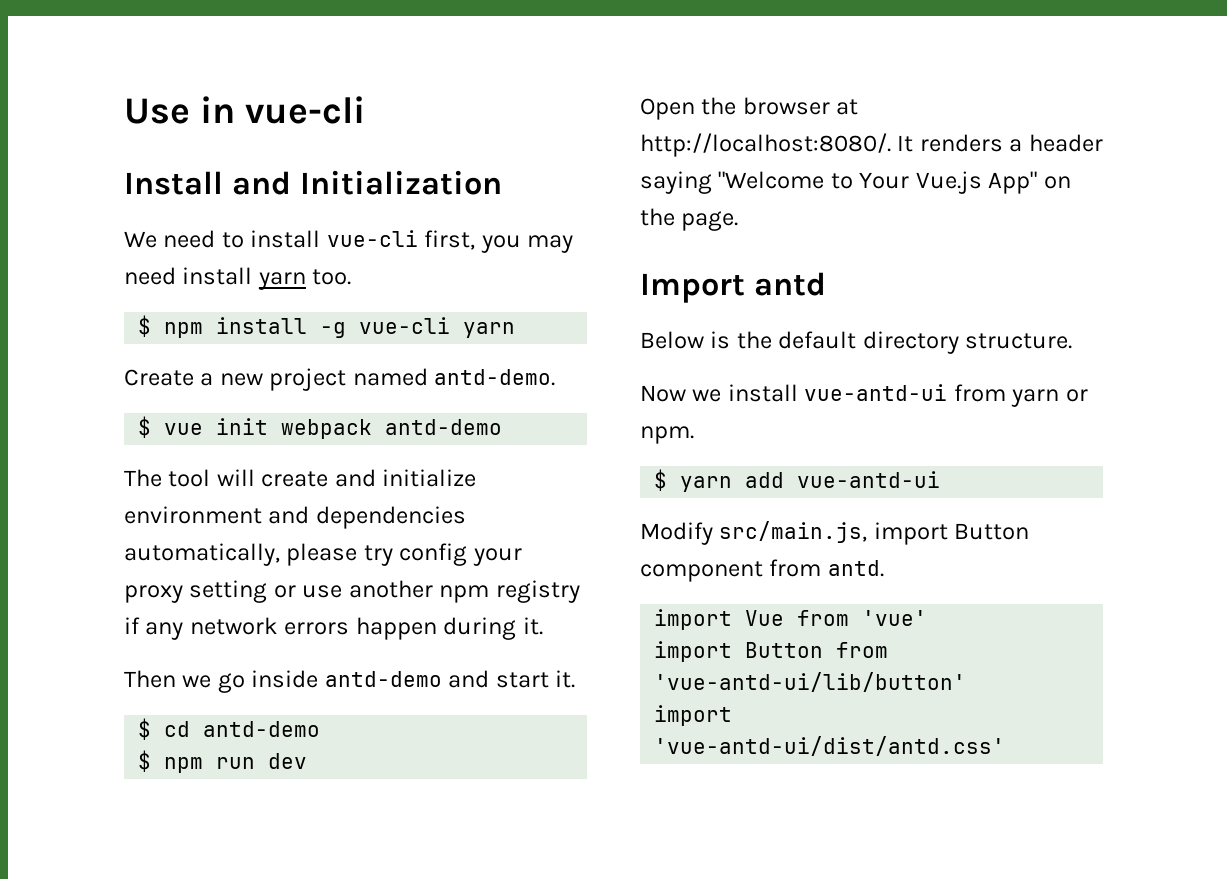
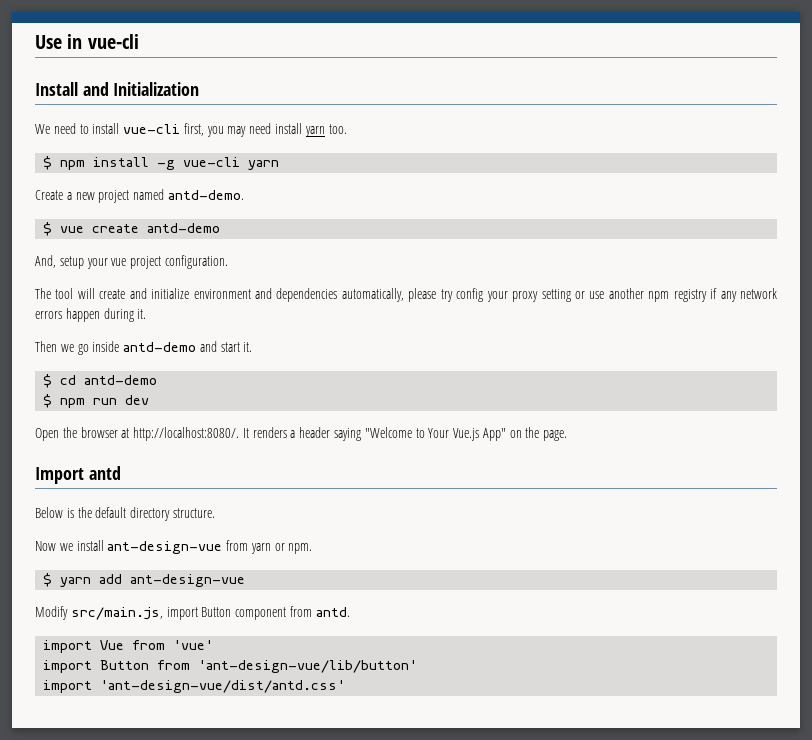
- $ vue init webpack antd-demo
+ $ vue create antd-demo
+ And, setup your vue project configuration.
- Now we install vue-antd-ui from yarn or npm.
+ Now we install ant-design-vue from yarn or npm.
- $ yarn add vue-antd-ui
+ $ yarn add ant-design-vue
- import Button from 'vue-antd-ui/lib/button'
- import 'vue-antd-ui/dist/antd.css'
+ import Button from 'ant-design-vue/lib/button'
+ import 'ant-design-vue/dist/antd.css'

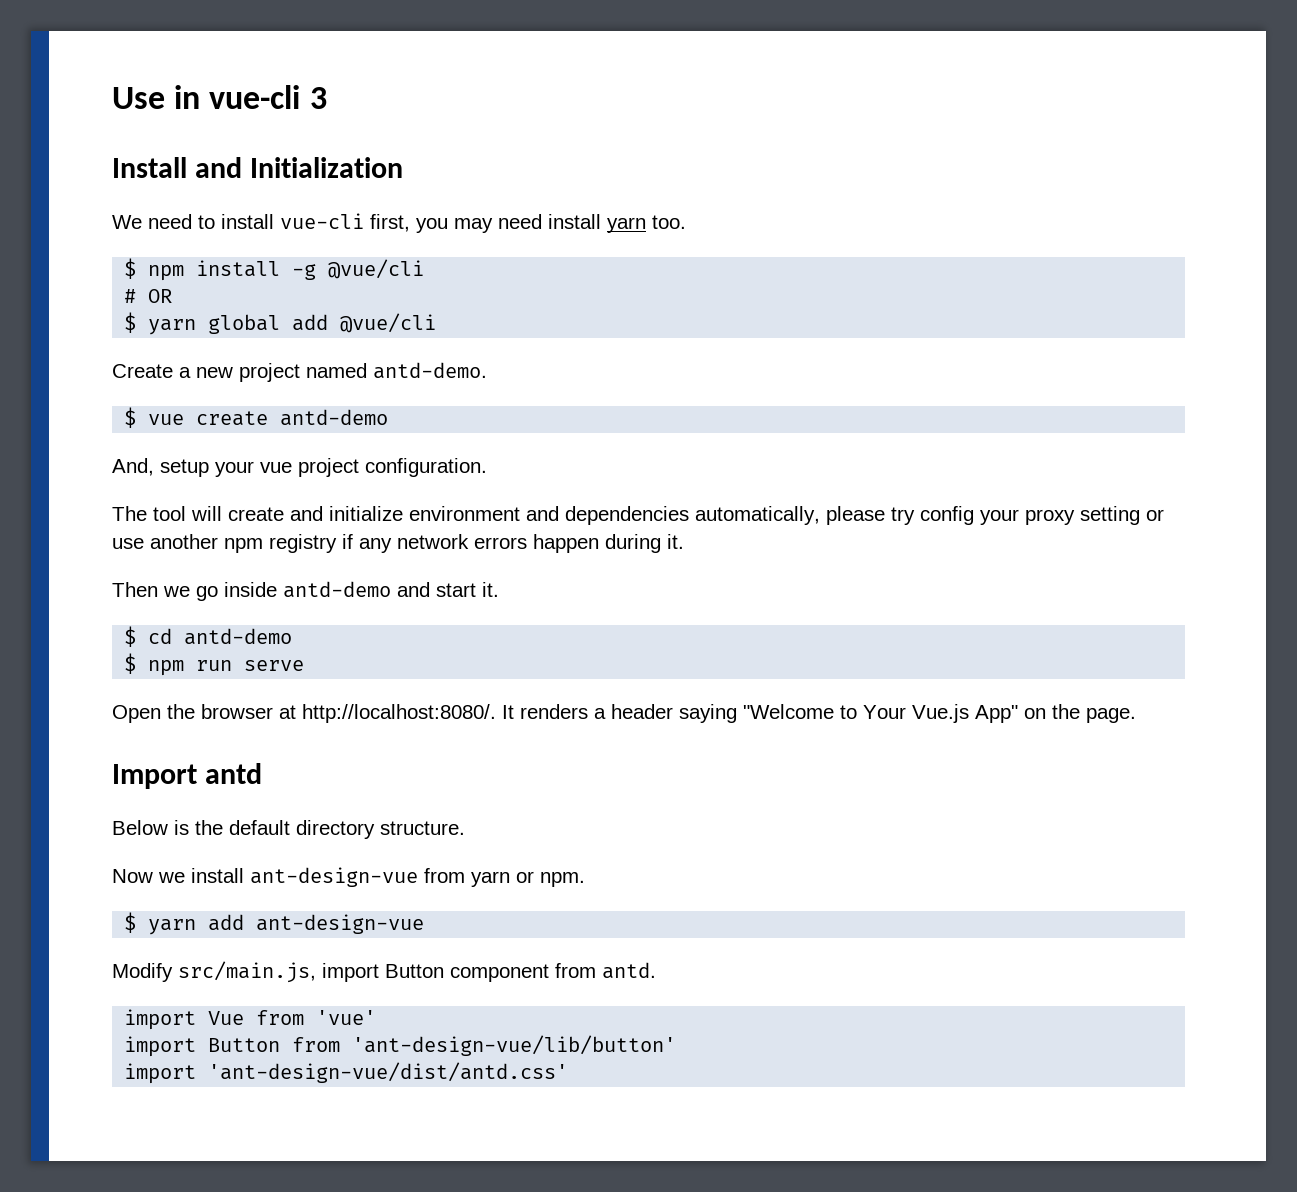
- Use in vue-cli
+ Use in vue-cli 3
- $ npm install -g vue-cli yarn
+ $ npm install -g @vue/cli
+ # OR
+ $ yarn global add @vue/cli
- $ npm run dev
+ $ npm run serve

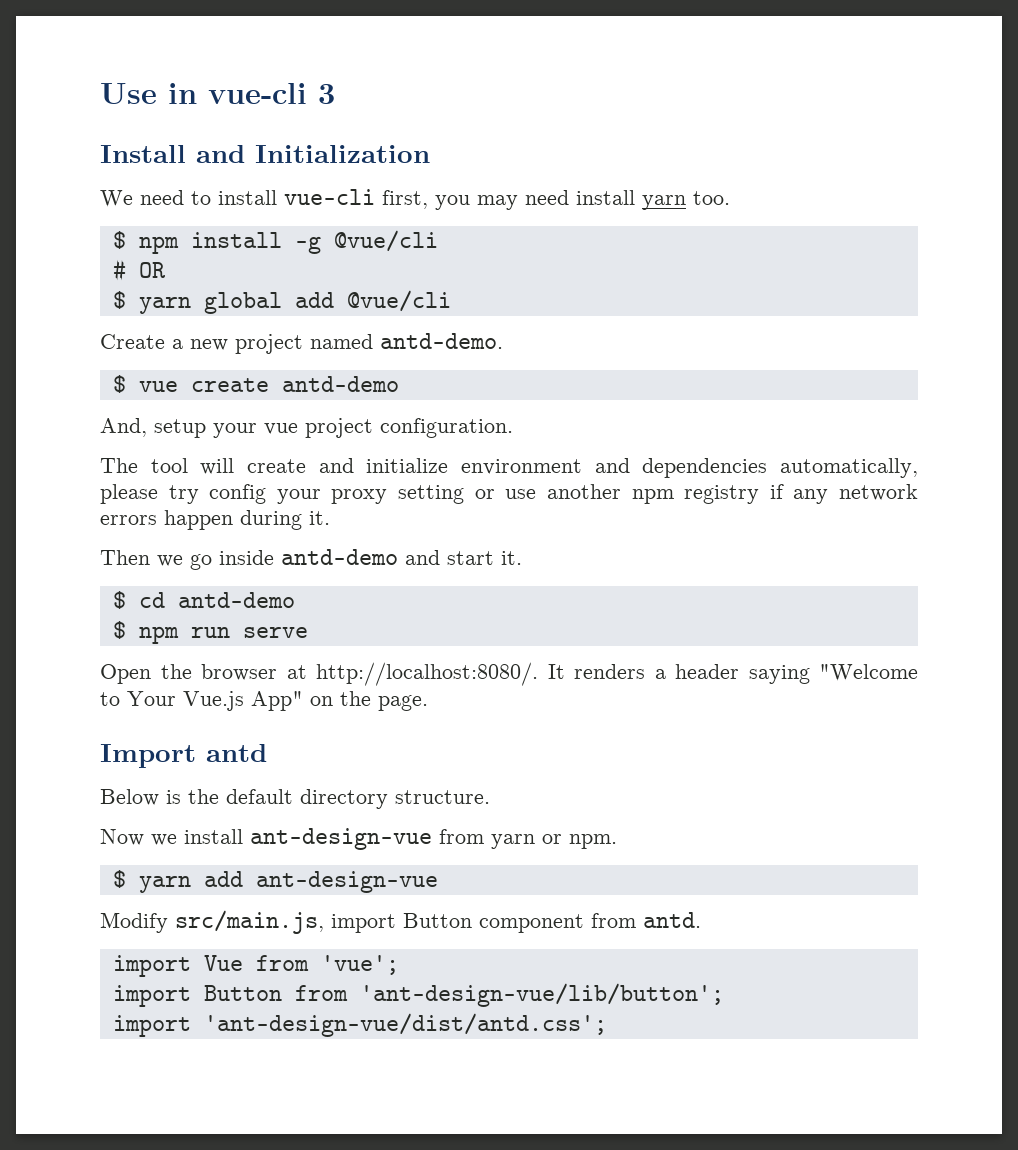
- import Vue from 'vue'
+ import Vue from 'vue';
- import Button from 'ant-design-vue/lib/button'
- import 'ant-design-vue/dist/antd.css'
+ import Button from 'ant-design-vue/lib/button';
+ import 'ant-design-vue/dist/antd.css';

